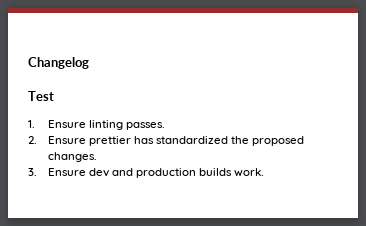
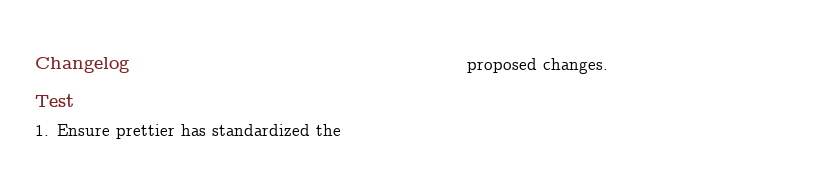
- 1. Ensure linting passes.
- 2. Ensure prettier has standardized the proposed changes.
+ 1. Ensure prettier has standardized the proposed changes.
- 3. Ensure dev and production builds work.

